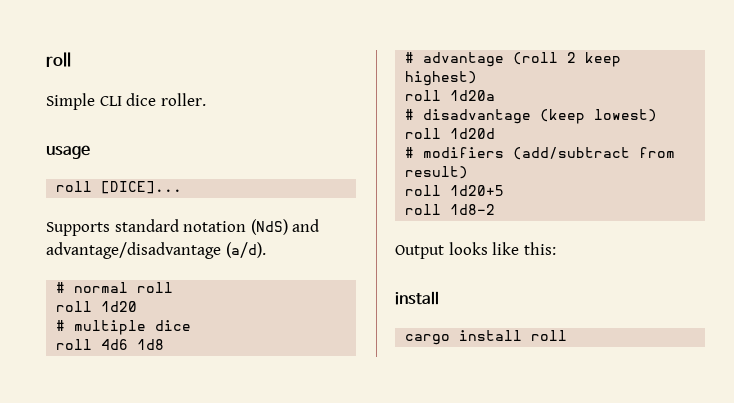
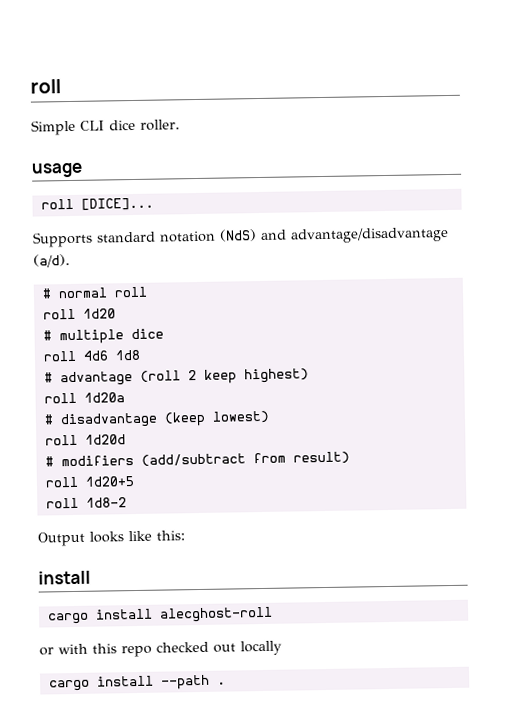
- cargo install roll
+ cargo install alecghost-roll
+ or with this repo checked out locally
+ cargo install --path .

